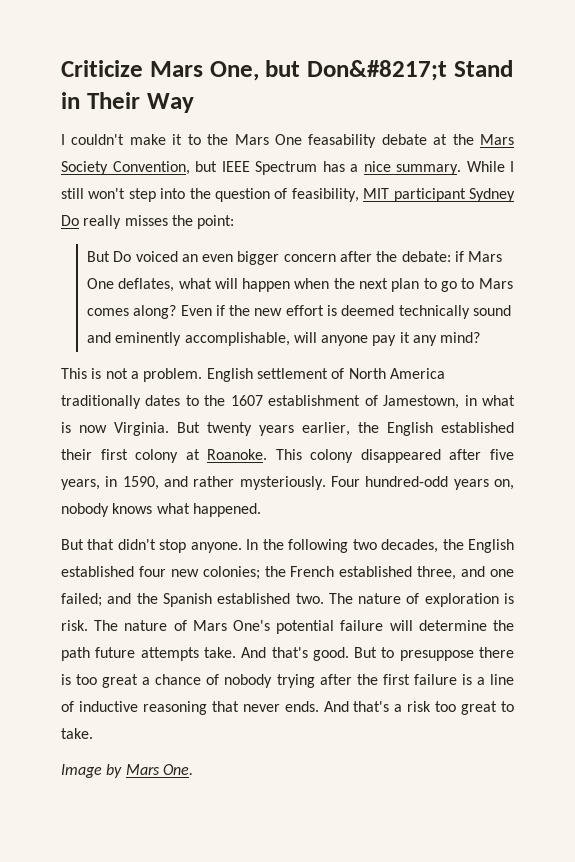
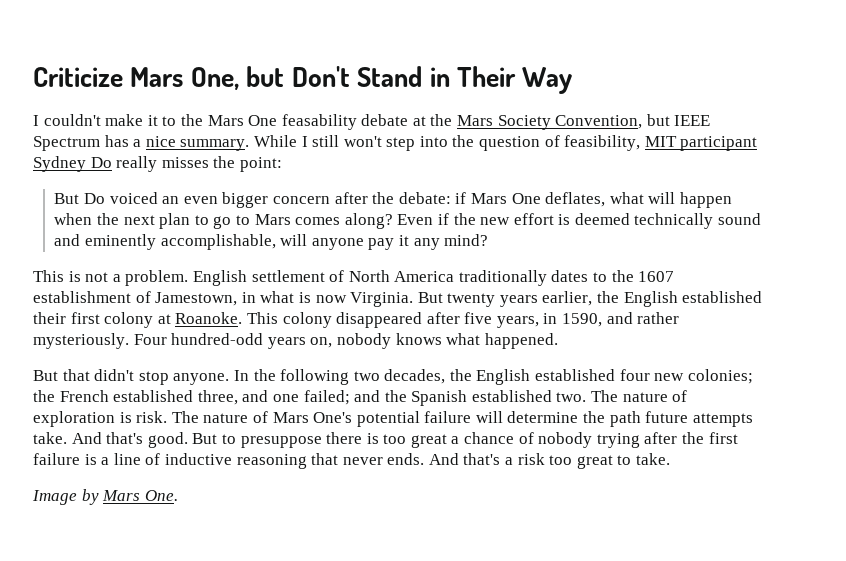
- Criticize Mars One, but Don&#8217;t Stand in Their Way
+ Criticize Mars One, but Don't Stand in Their Way

